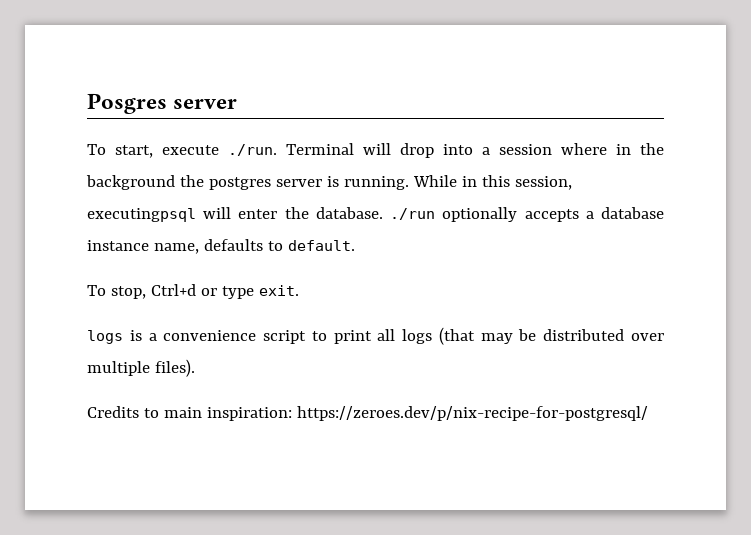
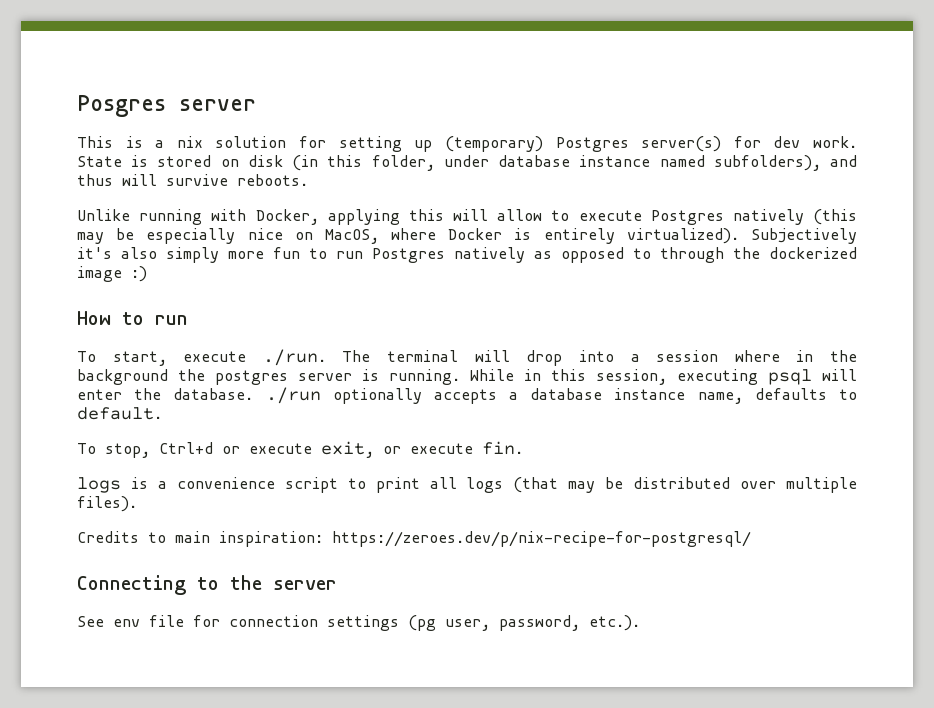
+ This is a nix solution for setting up (temporary) Postgres server(s) for dev work. State is stored on disk (in this folder, under database instance named subfolders), and thus will survive reboots.
+ Unlike running with Docker, applying this will allow to execute Postgres natively (this may be especially nice on MacOS, where Docker is entirely virtualized). Subjectively it's also simply more fun to run Postgres natively as opposed to through the dockerized image :)
+ How to run
- To start, execute ./run. Terminal will drop into a session where in the background the postgres server is running.
+ To start, execute ./run. The terminal will drop into a session where in the background the postgres server is running.
- While in this session, executingpsql will enter the database. ./run optionally accepts a database instance name, defaults to default.
+ While in this session, executing psql will enter the database. ./run optionally accepts a database instance name, defaults to default.
- To stop, Ctrl+d or type exit.
+ To stop, Ctrl+d or execute exit, or execute fin.
+ Connecting to the server
+ See env file for connection settings (pg user, password, etc.).

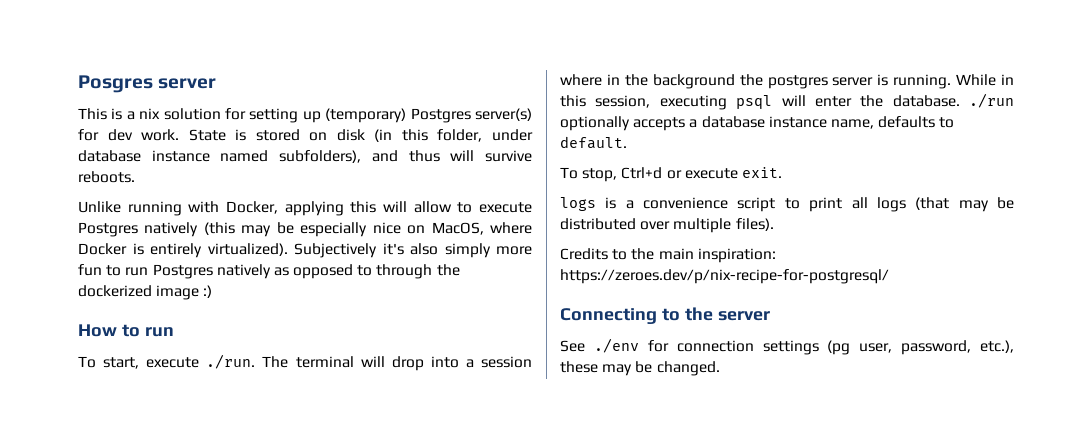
- To stop, Ctrl+d or execute exit, or execute fin.
+ To stop, Ctrl+d or execute exit.
- Credits to main inspiration: https://zeroes.dev/p/nix-recipe-for-postgresql/
+ Credits to the main inspiration: https://zeroes.dev/p/nix-recipe-for-postgresql/
- See env file for connection settings (pg user, password, etc.).
+ See ./env for connection settings (pg user, password, etc.), these may be changed.

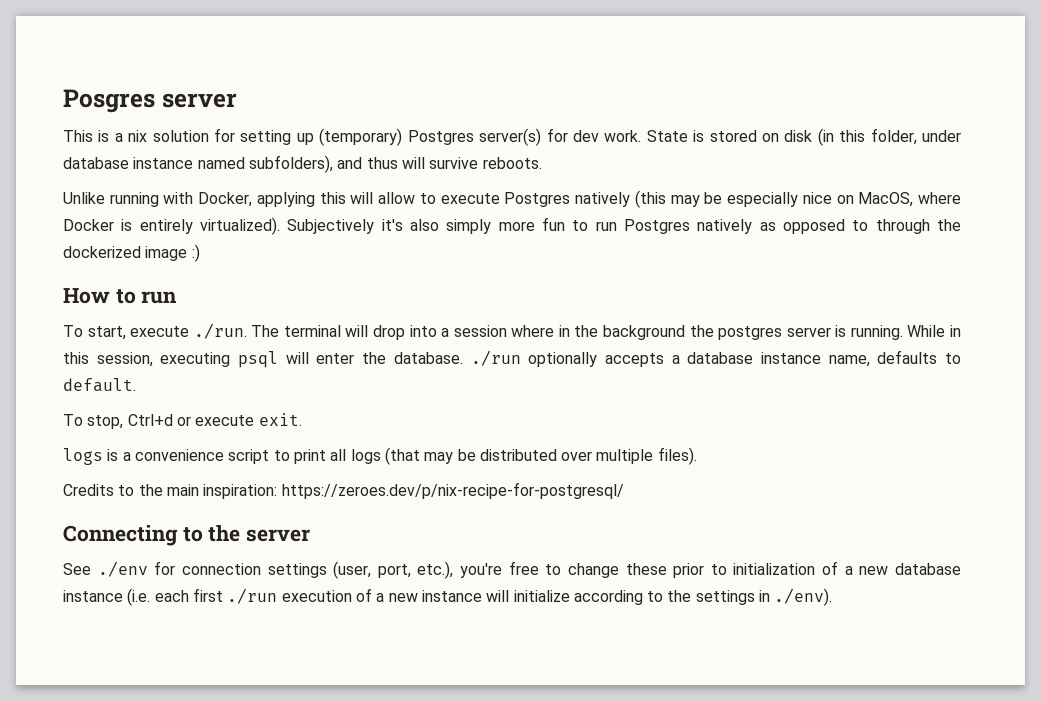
- See ./env for connection settings (pg user, password, etc.), these may be changed.
+ See ./env for connection settings (user, port, etc.), you're free to change these prior to initialization of a new database instance (i.e. each first ./run execution of a new instance will initialize according to the settings in ./env).

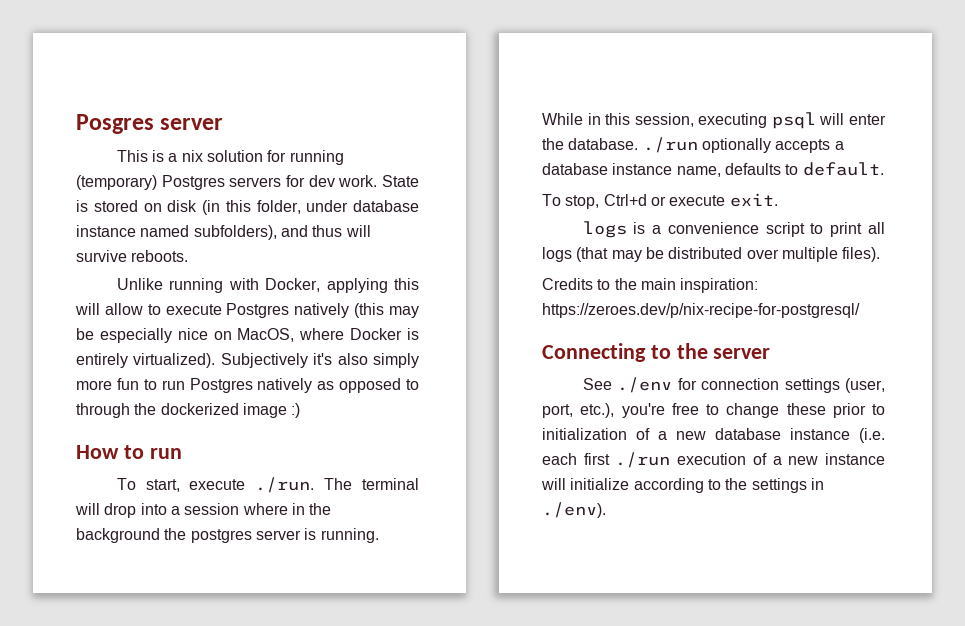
- This is a nix solution for setting up (temporary) Postgres server(s) for dev work.
+ This is a nix solution for running (temporary) Postgres servers for dev work.

